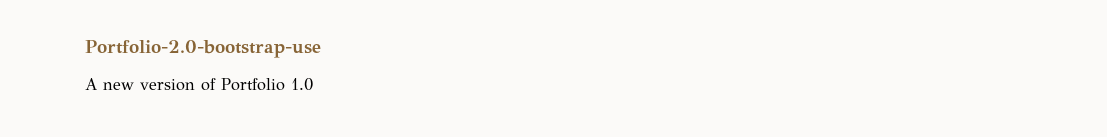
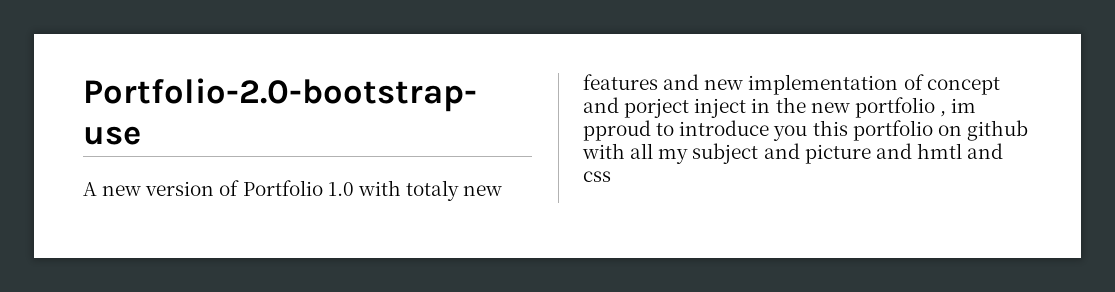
- A new version of Portfolio 1.0
+ A new version of Portfolio 1.0 with totaly new features and new implementation of concept and porject inject in the new portfolio , im pproud to introduce you this portfolio on github with all my subject and picture and hmtl and css

